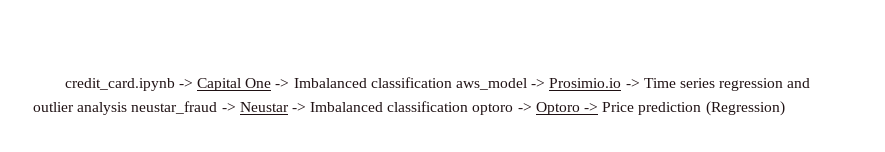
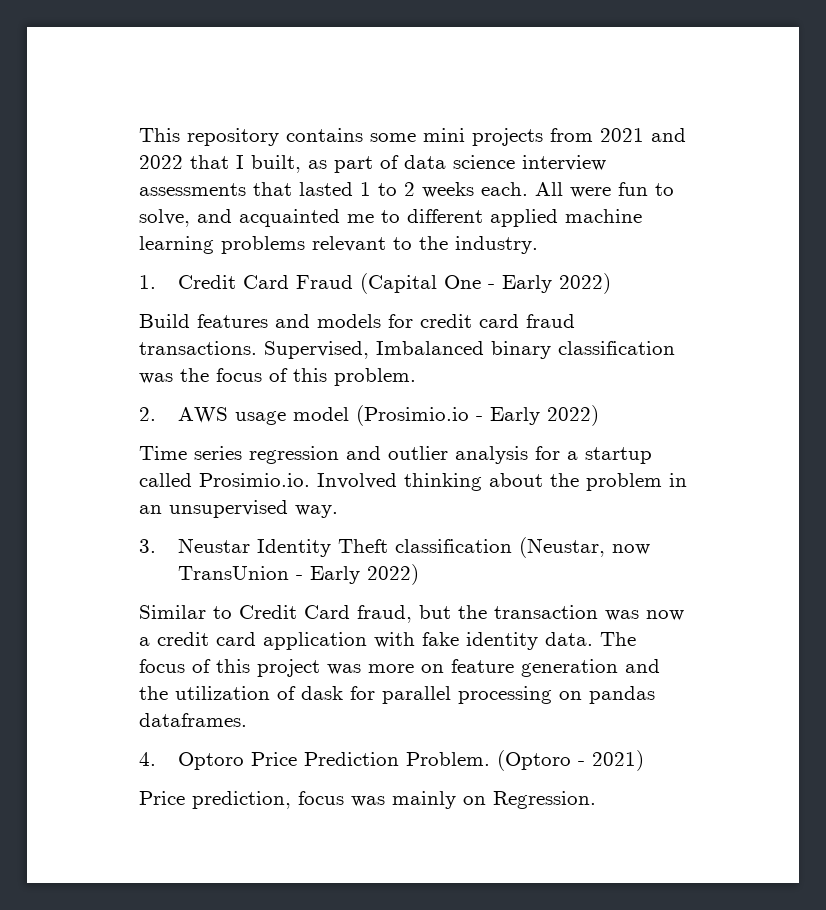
- credit_card.ipynb -> Capital One -> Imbalanced classification aws_model -> Prosimio.io -> Time series regression and outlier analysis neustar_fraud -> Neustar -> Imbalanced classification optoro -> Optoro -> Price prediction (Regression)
+ This repository contains some mini projects from 2021 and 2022 that I built, as part of data science interview assessments that lasted 1 to 2 weeks each. All were fun to solve, and acquainted me to different applied machine learning problems relevant to the industry.
+ 1. Credit Card Fraud (Capital One - Early 2022)
+ Build features and models for credit card fraud transactions. Supervised, Imbalanced binary classification was the focus of this problem.
+ 2. AWS usage model (Prosimio.io - Early 2022)
+ Time series regression and outlier analysis for a startup called Prosimio.io. Involved thinking about the problem in an unsupervised way.
+ 3. Neustar Identity Theft classification (Neustar, now TransUnion - Early 2022)
+ Similar to Credit Card fraud, but the transaction was now a credit card application with fake identity data. The focus of this project was more on feature generation and the utilization of dask for parallel processing on pandas dataframes.
+ 4. Optoro Price Prediction Problem. (Optoro - 2021)
+ Price prediction, focus was mainly on Regression.

